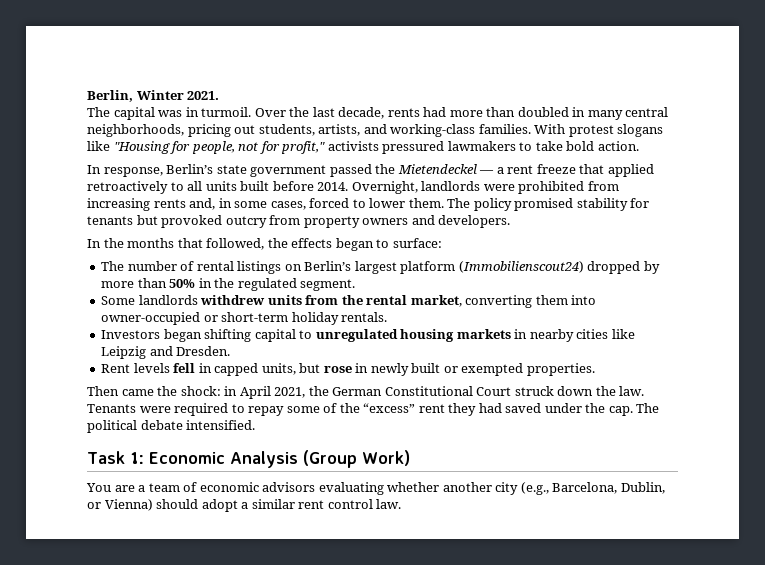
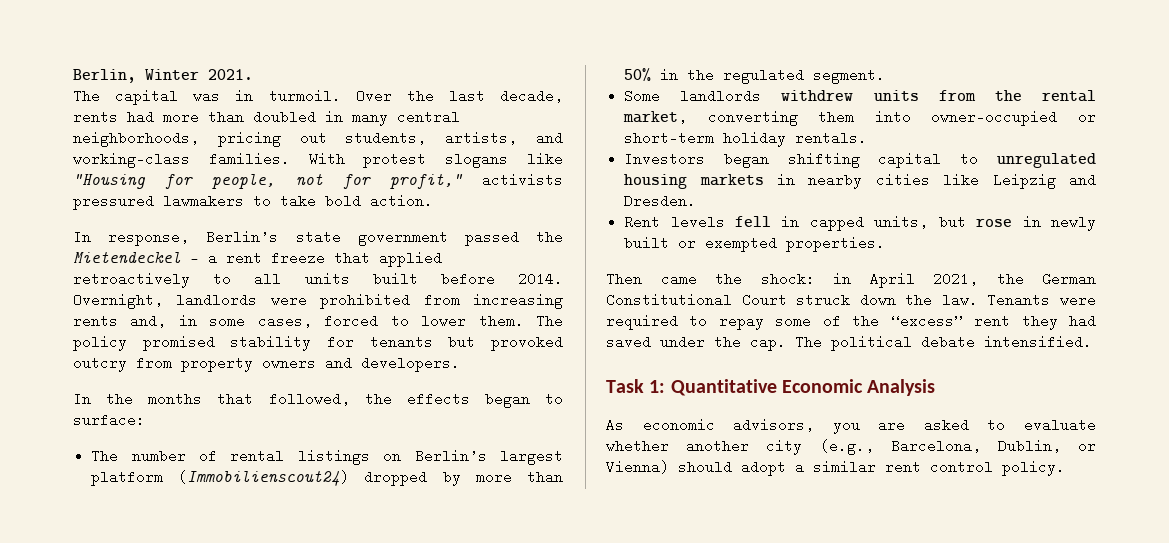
- Task 1: Economic Analysis (Group Work)
- You are a team of economic advisors evaluating whether another city (e.g., Barcelona, Dublin, or Vienna) should adopt a similar rent control law.
+ Task 1: Quantitative Economic Analysis
+ As economic advisors, you are asked to evaluate whether another city (e.g., Barcelona, Dublin, or Vienna) should adopt a similar rent control policy.

